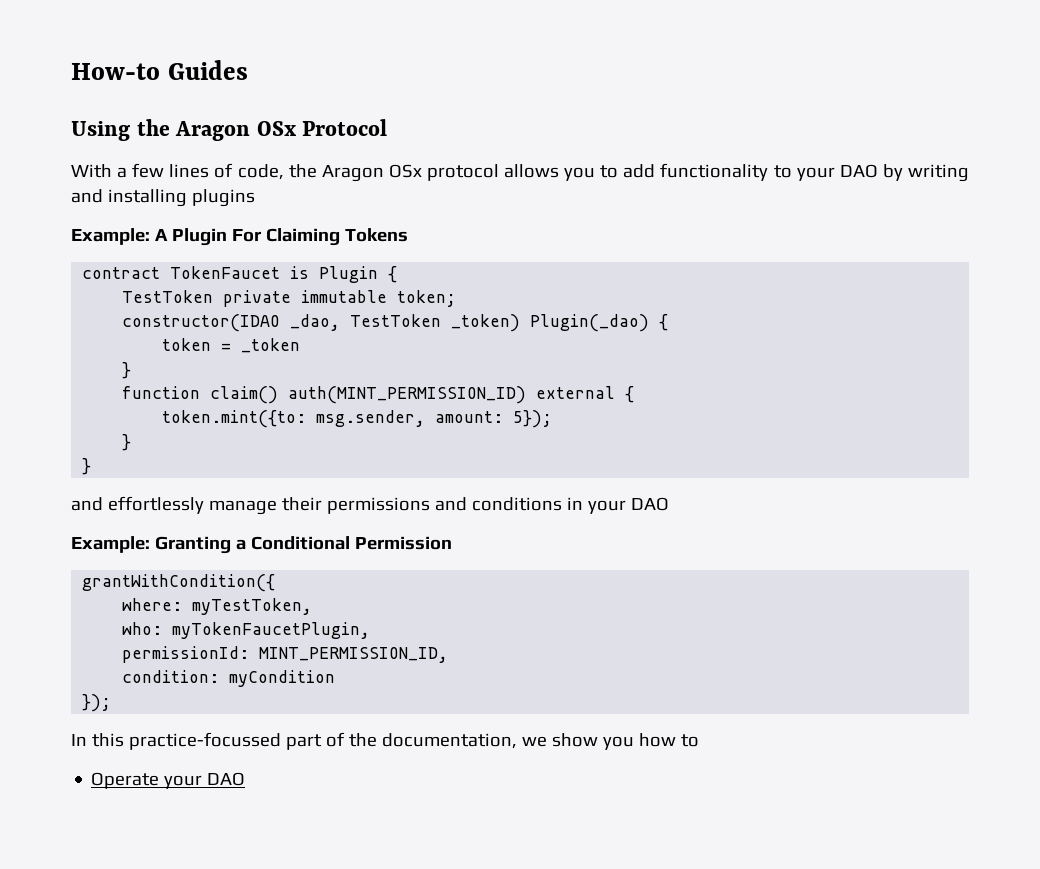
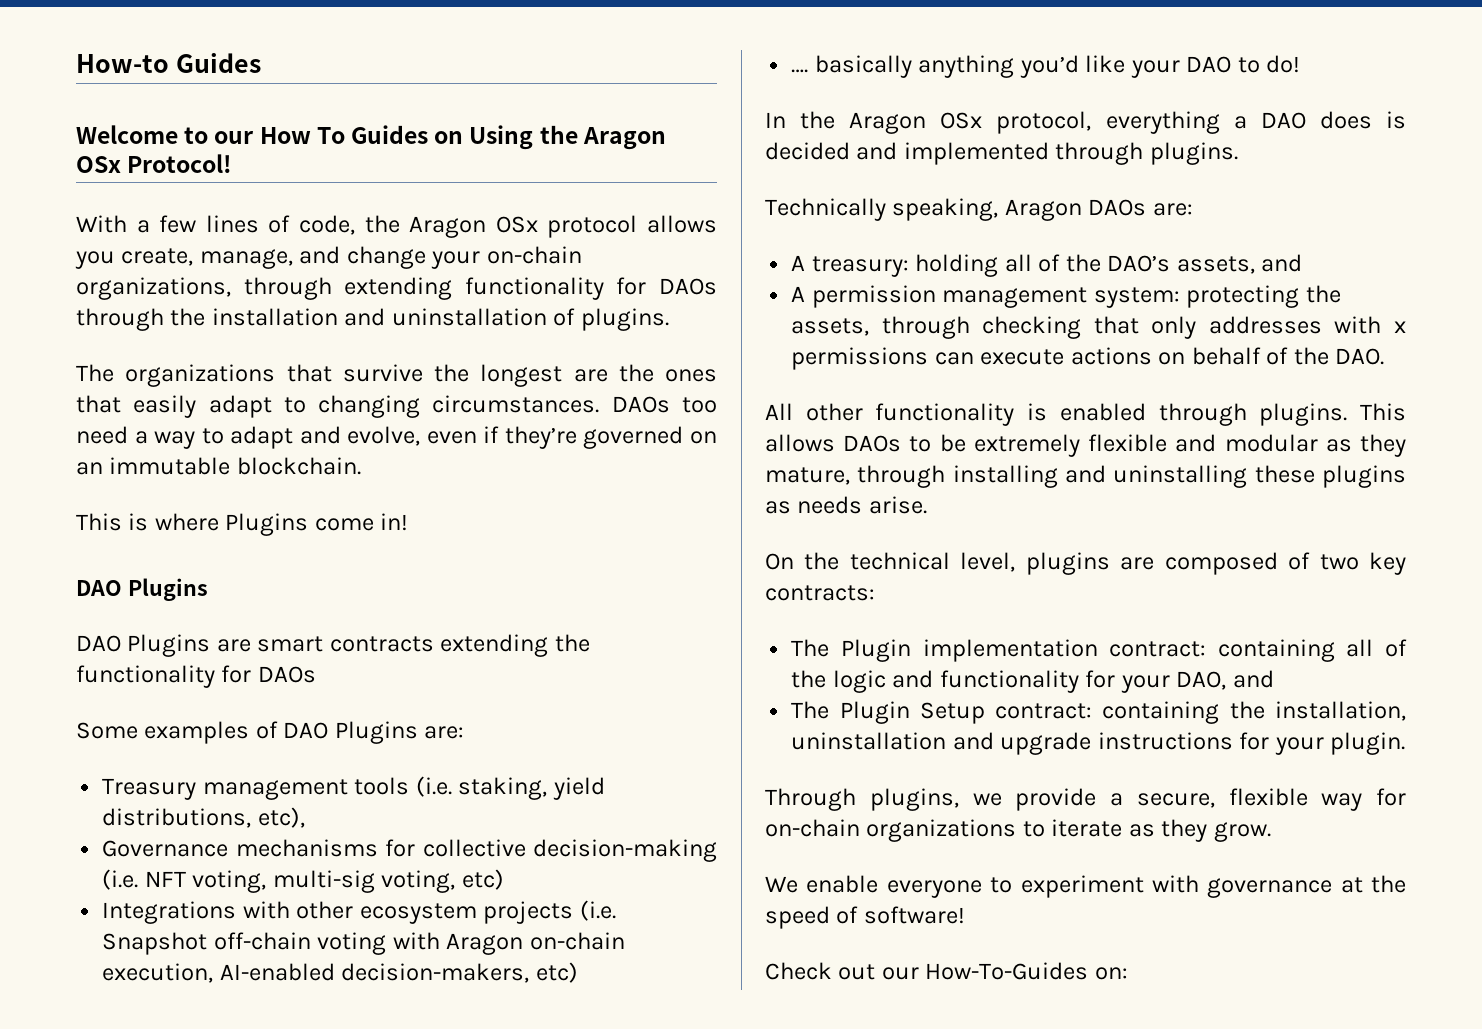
- Using the Aragon OSx Protocol
+ Welcome to our How To Guides on Using the Aragon OSx Protocol!
- With a few lines of code, the Aragon OSx protocol allows you to add functionality to your DAO by writing and installing plugins
- Example: A Plugin For Claiming Tokens
- contract TokenFaucet is Plugin {
- TestToken private immutable token;
- constructor(IDAO _dao, TestToken _token) Plugin(_dao) {
- token = _token
- }
- function claim() auth(MINT_PERMISSION_ID) external {
- token.mint({to: msg.sender, amount: 5});
- }
- }
- and effortlessly manage their permissions and conditions in your DAO
- Example: Granting a Conditional Permission
- grantWithCondition({
- where: myTestToken,
- who: myTokenFaucetPlugin,
- permissionId: MINT_PERMISSION_ID,
- condition: myCondition
- });
- In this practice-focussed part of the documentation, we show you how to
- Operate your DAO
+ With a few lines of code, the Aragon OSx protocol allows you create, manage, and change your on-chain organizations, through extending functionality for DAOs through the installation and uninstallation of plugins.
+ The organizations that survive the longest are the ones that easily adapt to changing circumstances. DAOs too need a way to adapt and evolve, even if they’re governed on an immutable blockchain.
+ This is where Plugins come in!
+ DAO Plugins
+ DAO Plugins are smart contracts extending the functionality for DAOs
+ Some examples of DAO Plugins are:
+ Treasury management tools (i.e. staking, yield distributions, etc),
+ Governance mechanisms for collective decision-making (i.e. NFT voting, multi-sig voting, etc)
+ Integrations with other ecosystem projects (i.e. Snapshot off-chain voting with Aragon on-chain execution, AI-enabled decision-makers, etc)
+ …. basically anything you’d like your DAO to do!
+ In the Aragon OSx protocol, everything a DAO does is decided and implemented through plugins.
+ Technically speaking, Aragon DAOs are:
+ A treasury: holding all of the DAO’s assets, and
+ A permission management system: protecting the assets, through checking that only addresses with x permissions can execute actions on behalf of the DAO.
+ All other functionality is enabled through plugins. This allows DAOs to be extremely flexible and modular as they mature, through installing and uninstalling these plugins as needs arise.
+ On the technical level, plugins are composed of two key contracts:
+ The Plugin implementation contract: containing all of the logic and functionality for your DAO, and
+ The Plugin Setup contract: containing the installation, uninstallation and upgrade instructions for your plugin.
+ Through plugins, we provide a secure, flexible way for on-chain organizations to iterate as they grow.
+ We enable everyone to experiment with governance at the speed of software!
+ Check out our How-To-Guides on:

